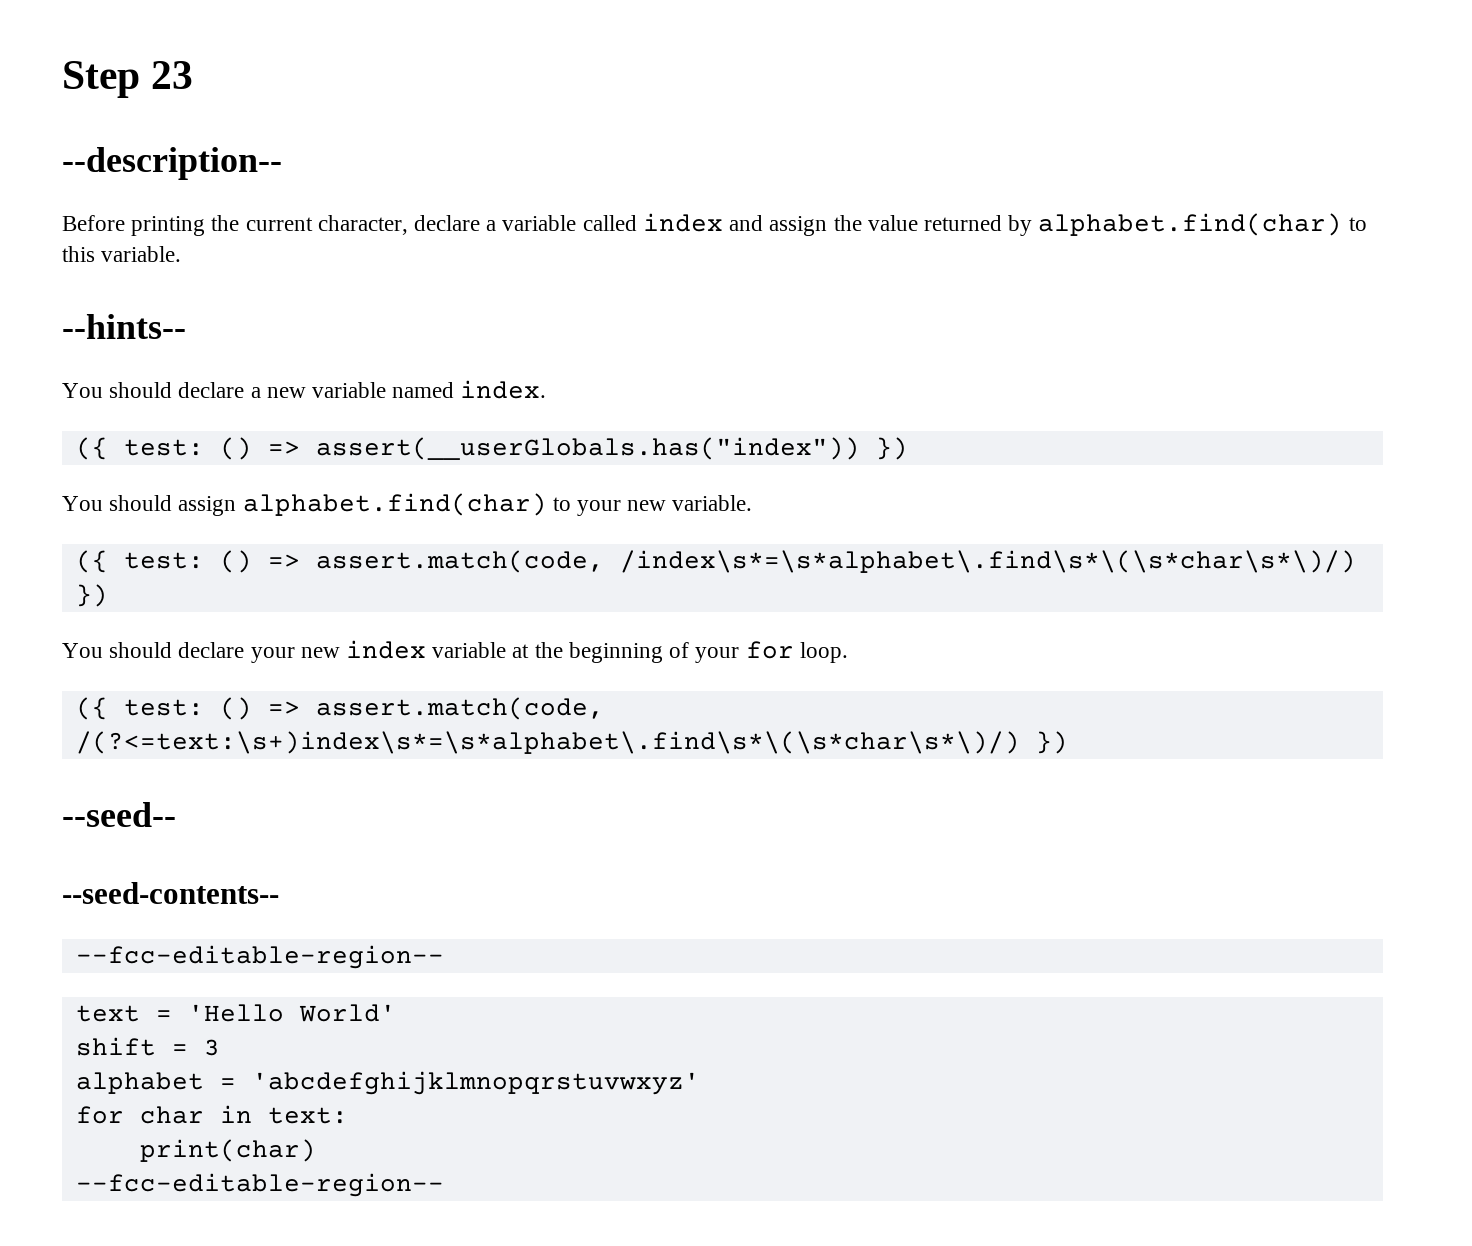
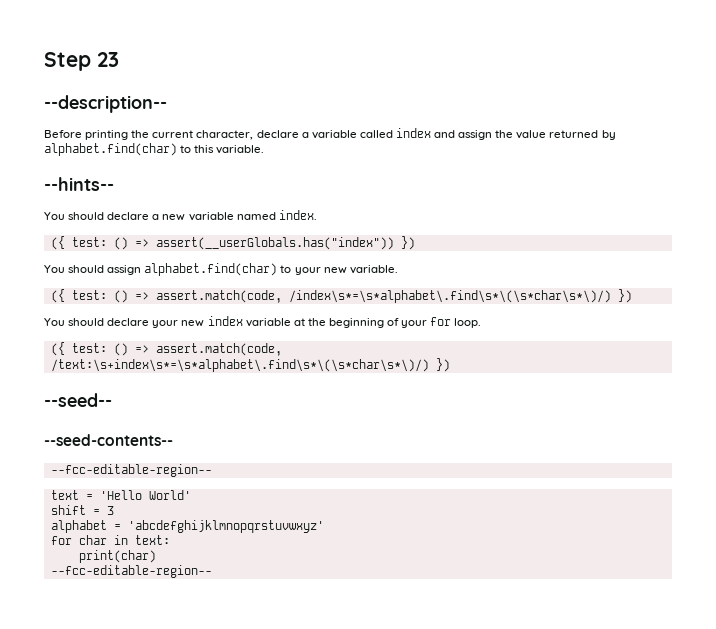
- ({ test: () => assert.match(code, /(?<=text:\s+)index\s*=\s*alphabet\.find\s*\(\s*char\s*\)/) })
+ ({ test: () => assert.match(code, /text:\s+index\s*=\s*alphabet\.find\s*\(\s*char\s*\)/) })

